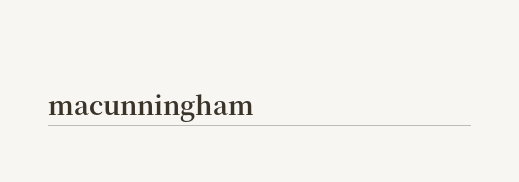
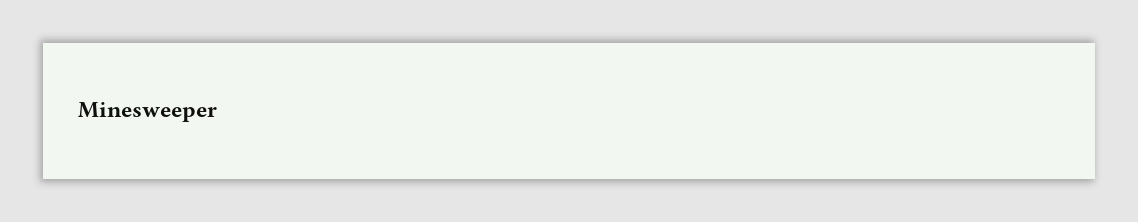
- macunningham
+ Minesweeper

